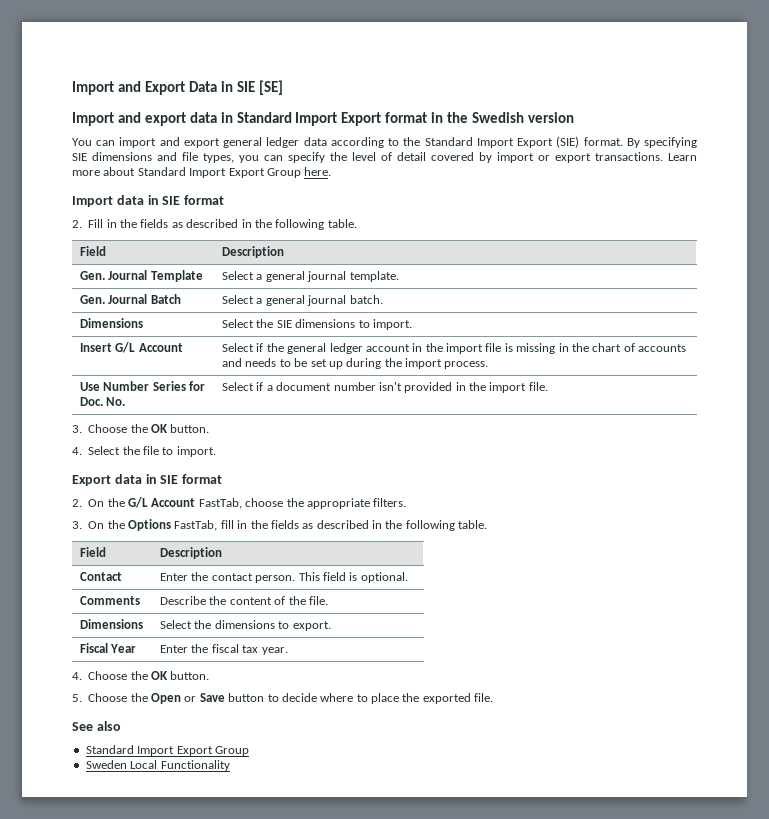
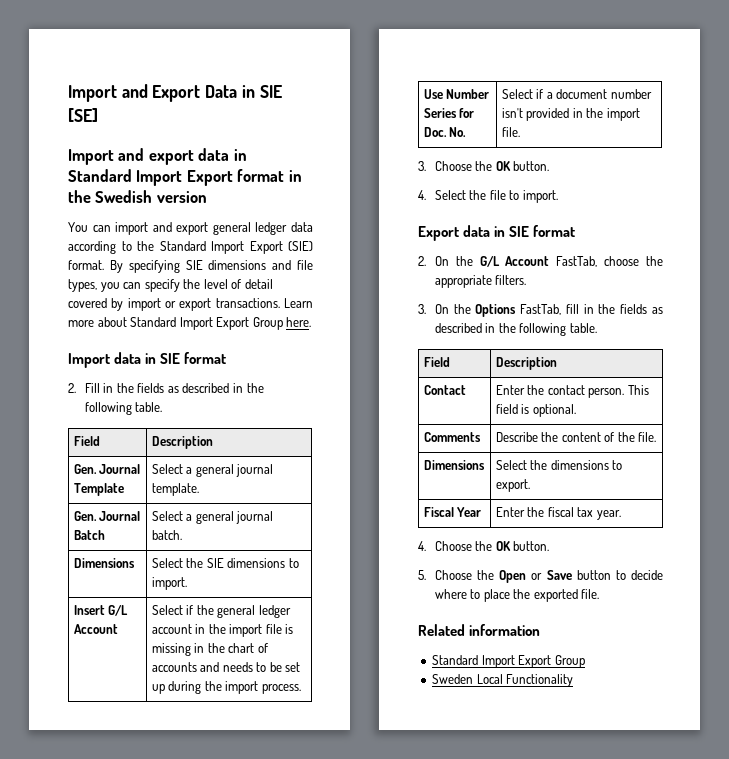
- See also
+ Related information

